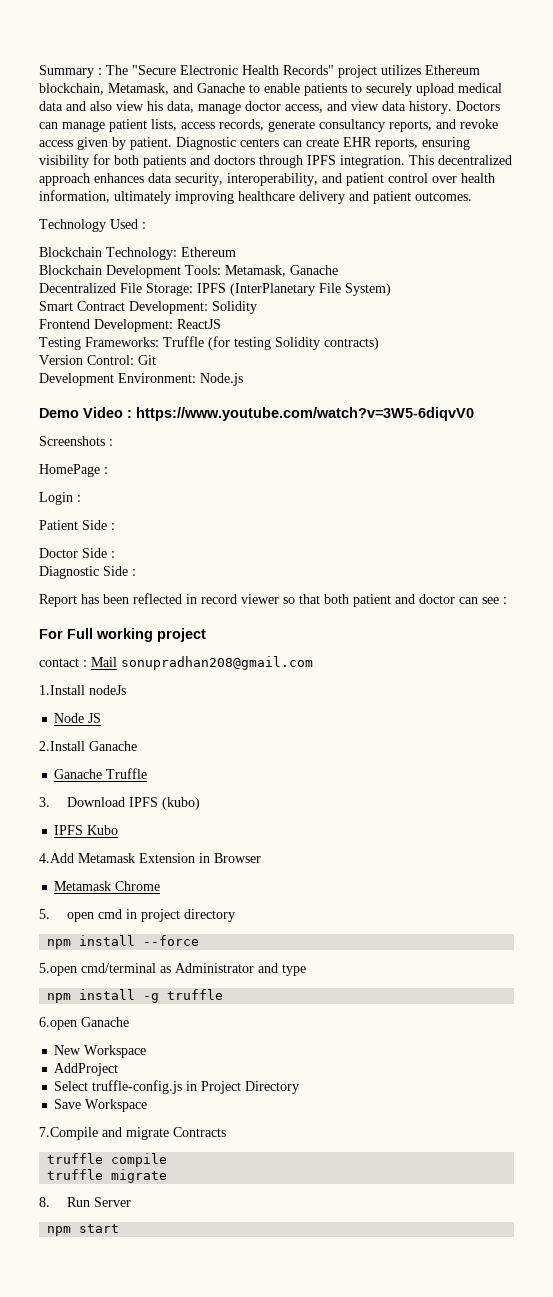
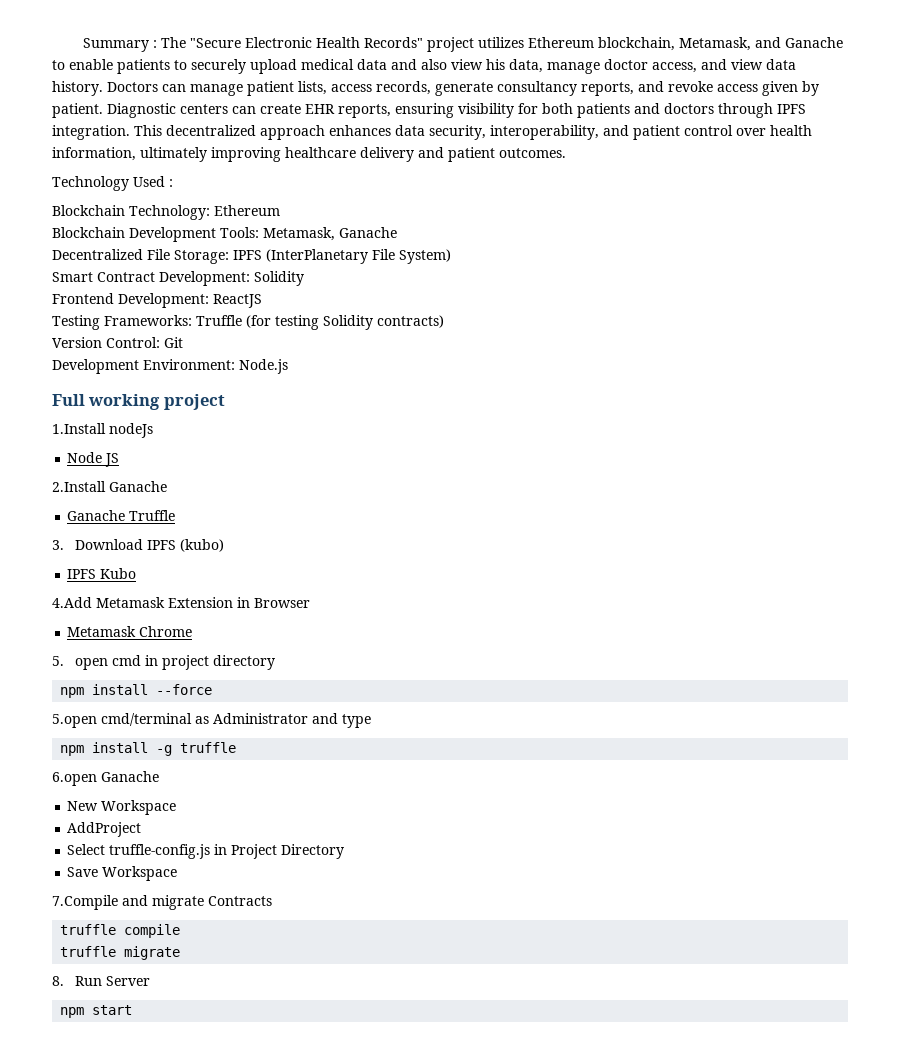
- Demo Video : https://www.youtube.com/watch?v=3W5-6diqvV0
- Screenshots :
- HomePage :
- Login :
- Patient Side :
- Doctor Side :
- Diagnostic Side :
- Report has been reflected in record viewer so that both patient and doctor can see :
- For Full working project
+ Full working project
- contact : Mail sonupradhan208@gmail.com

